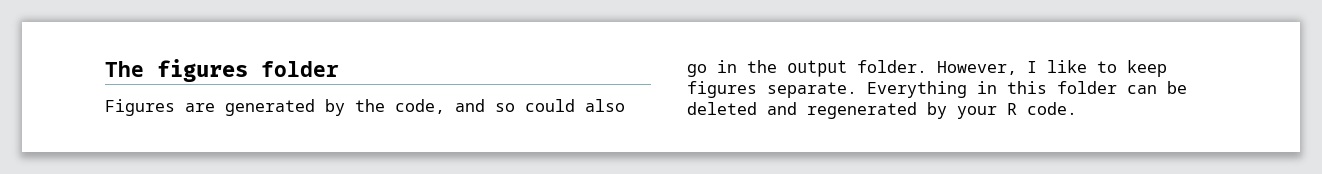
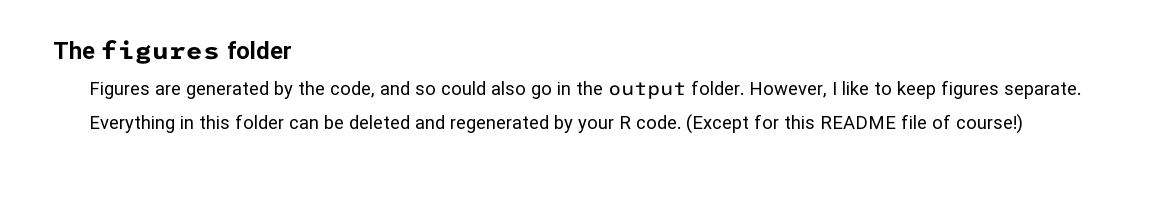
- However, I like to keep figures separate. Everything in this folder can be deleted and regenerated by your R code.
+ However, I like to keep figures separate.
+ Everything in this folder can be deleted and regenerated by your R code.
+ (Except for this README file of course!)

